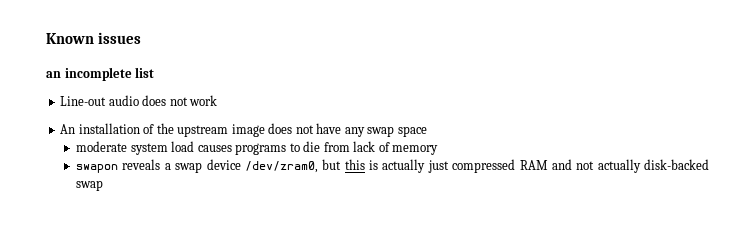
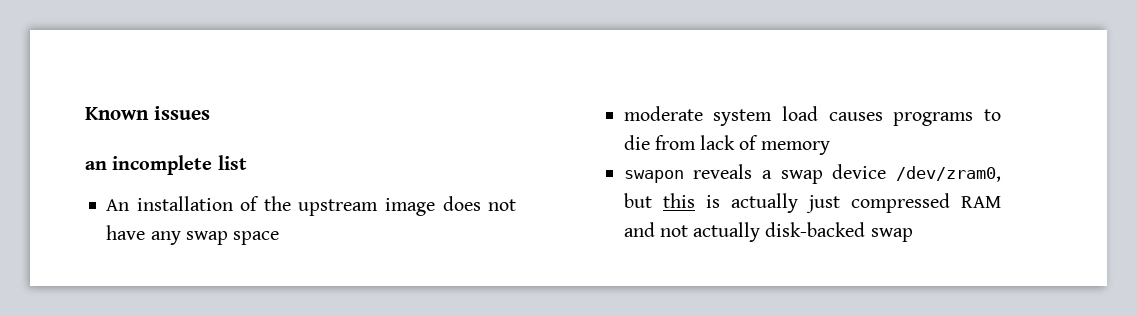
- Line-out audio does not work

